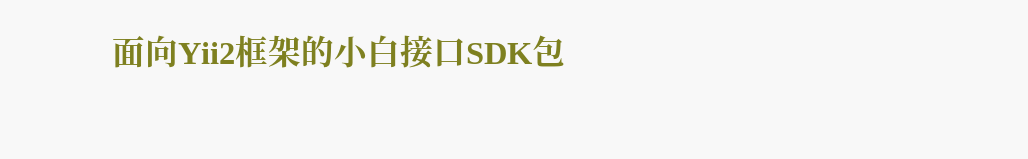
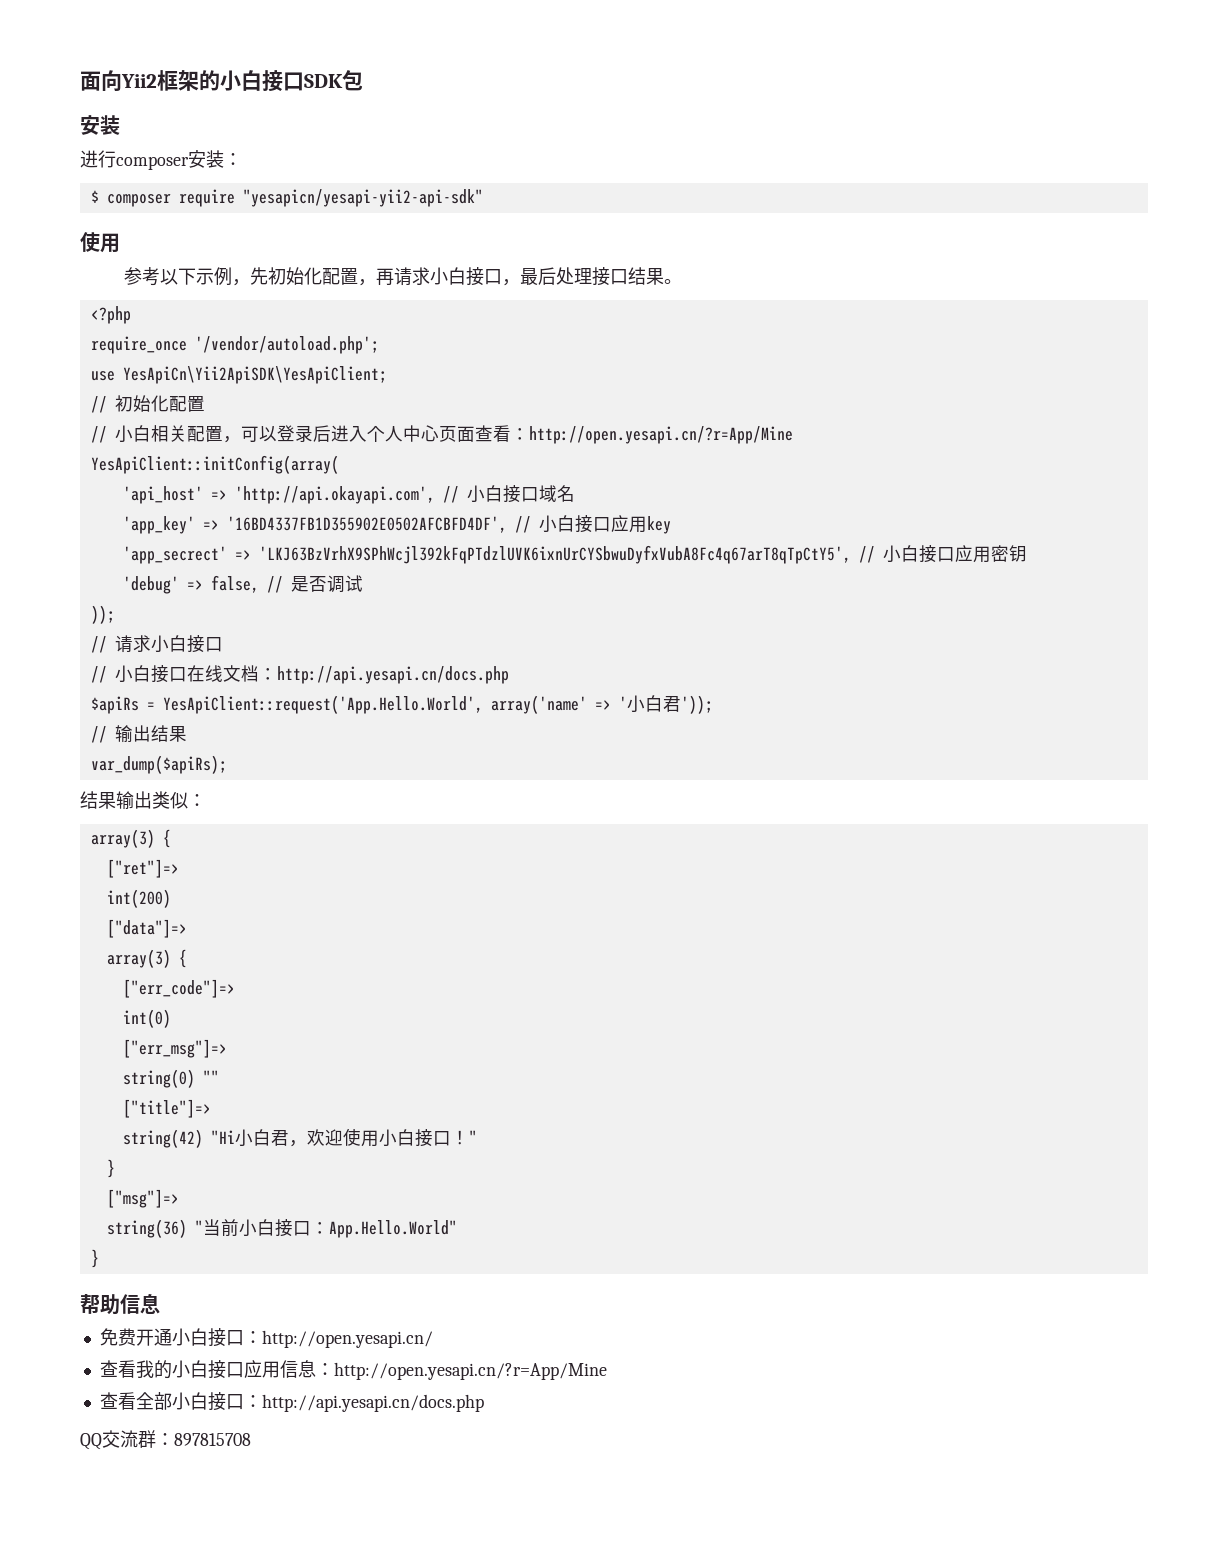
  面向Yii2框架的小白接口SDK包
+ 安装
+ 进行composer安装：
+ $ composer require "yesapicn/yesapi-yii2-api-sdk"
+ 使用
+ 参考以下示例，先初始化配置，再请求小白接口，最后处理接口结果。
+ <?php
+ require_once '/vendor/autoload.php';
+ use YesApiCn\Yii2ApiSDK\YesApiClient;
+ // 初始化配置
+ // 小白相关配置，可以登录后进入个人中心页面查看：http://open.yesapi.cn/?r=App/Mine
+ YesApiClient::initConfig(array(
+ 'api_host' => 'http://api.okayapi.com', // 小白接口域名
+ 'app_key' => '16BD4337FB1D355902E0502AFCBFD4DF', // 小白接口应用key
+ 'app_secrect' => 'LKJ63BzVrhX9SPhWcjl392kFqPTdzlUVK6ixnUrCYSbwuDyfxVubA8Fc4q67arT8qTpCtY5', // 小白接口应用密钥
+ 'debug' => false, // 是否调试
+ ));
+ // 请求小白接口
+ // 小白接口在线文档：http://api.yesapi.cn/docs.php
+ $apiRs = YesApiClient::request('App.Hello.World', array('name' => '小白君'));
+ // 输出结果
+ var_dump($apiRs);
+ 结果输出类似：
+ array(3) {
+ ["ret"]=>
+ int(200)
+ ["data"]=>
+ array(3) {
+ ["err_code"]=>
+ int(0)
+ ["err_msg"]=>
+ string(0) ""
+ ["title"]=>
+ string(42) "Hi小白君，欢迎使用小白接口！"
+ }
+ ["msg"]=>
+ string(36) "当前小白接口：App.Hello.World"
+ }
+ 帮助信息
+ 免费开通小白接口：http://open.yesapi.cn/
+ 查看我的小白接口应用信息：http://open.yesapi.cn/?r=App/Mine
+ 查看全部小白接口：http://api.yesapi.cn/docs.php
+ QQ交流群：897815708

